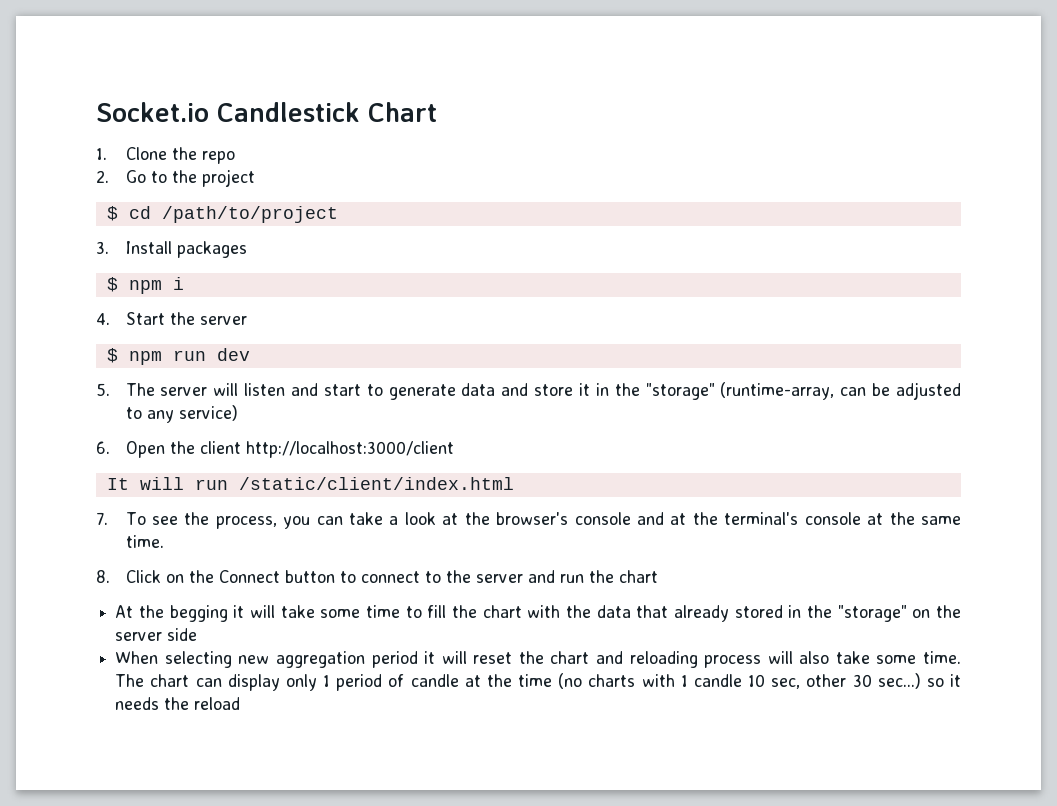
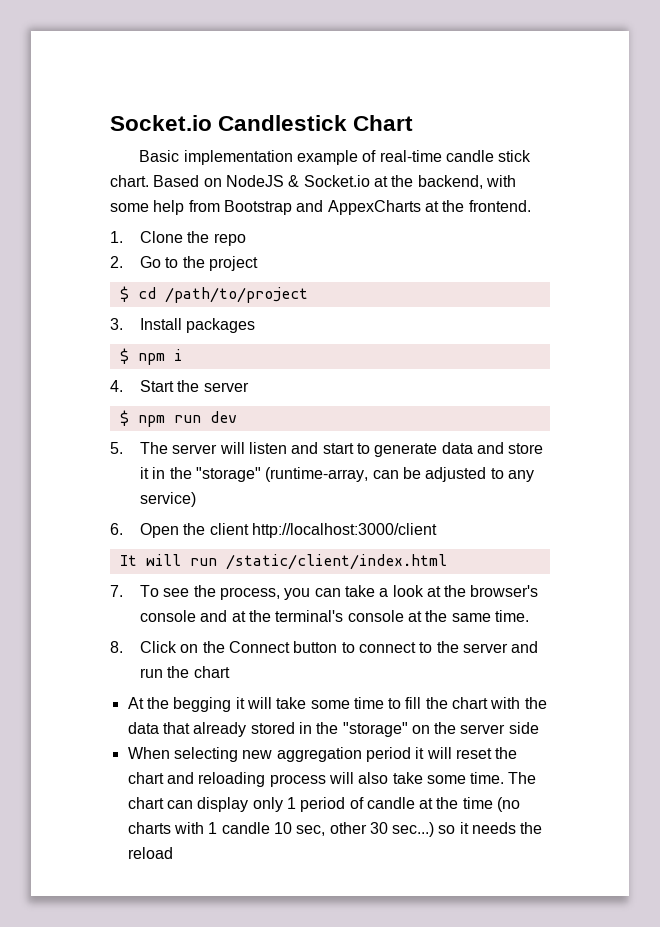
+ Basic implementation example of real-time candle stick chart. Based on NodeJS & Socket.io at the backend, with some help from Bootstrap and AppexCharts at the frontend.

